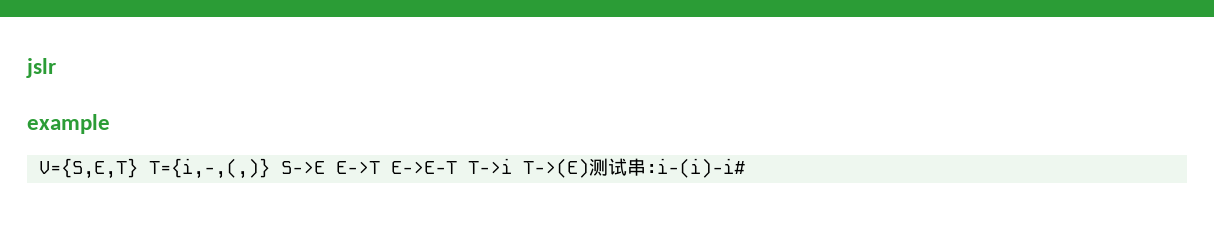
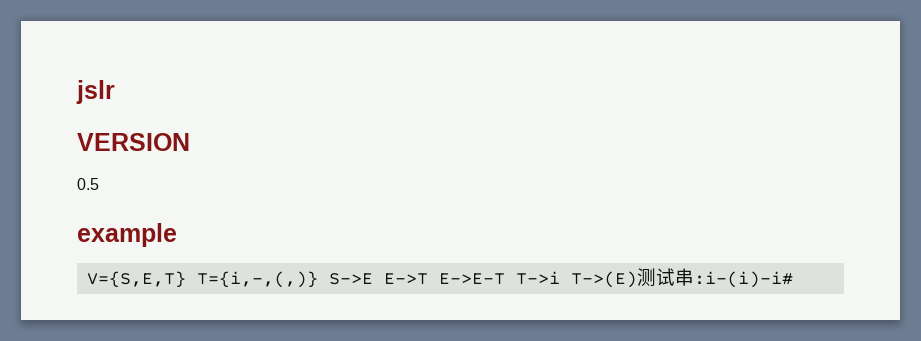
+ VERSION
+ 0.5

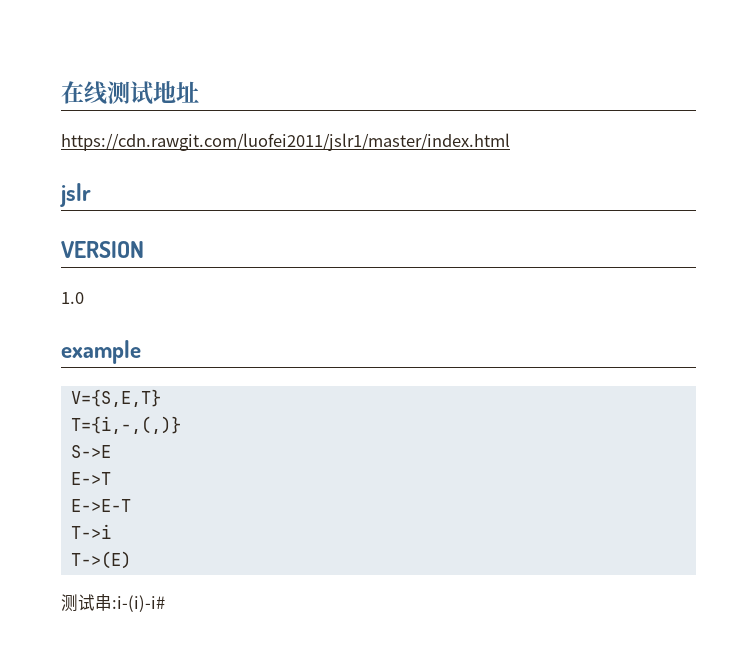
+ 在线测试地址
+ https://cdn.rawgit.com/luofei2011/jslr1/master/index.html
- 0.5
+ 1.0
- V={S,E,T} T={i,-,(,)} S->E E->T E->E-T T->i T->(E)测试串:i-(i)-i#
+ V={S,E,T}
+ T={i,-,(,)}
+ S->E
+ E->T
+ E->E-T
+ T->i
+ T->(E)
+ 测试串:i-(i)-i#

